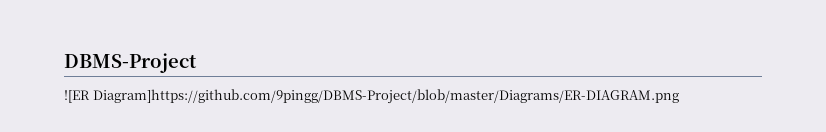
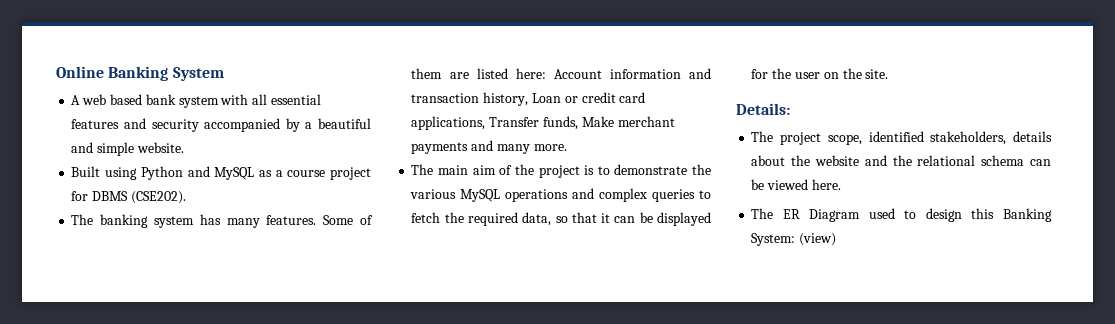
- DBMS-Project
- ![ER Diagram]https://github.com/9pingg/DBMS-Project/blob/master/Diagrams/ER-DIAGRAM.png
+ Online Banking System
+ A web based bank system with all essential features and security accompanied by a beautiful and simple website.
+ Built using Python and MySQL as a course project for DBMS (CSE202).
+ The banking system has many features. Some of them are listed here: Account information and transaction history, Loan or credit card applications, Transfer funds, Make merchant payments and many more.
+ The main aim of the project is to demonstrate the various MySQL operations and complex queries to fetch the required data, so that it can be displayed for the user on the site.
+ Details:
+ The project scope, identified stakeholders, details about the website and the relational schema can be viewed here.
+ The ER Diagram used to design this Banking System: (view)

